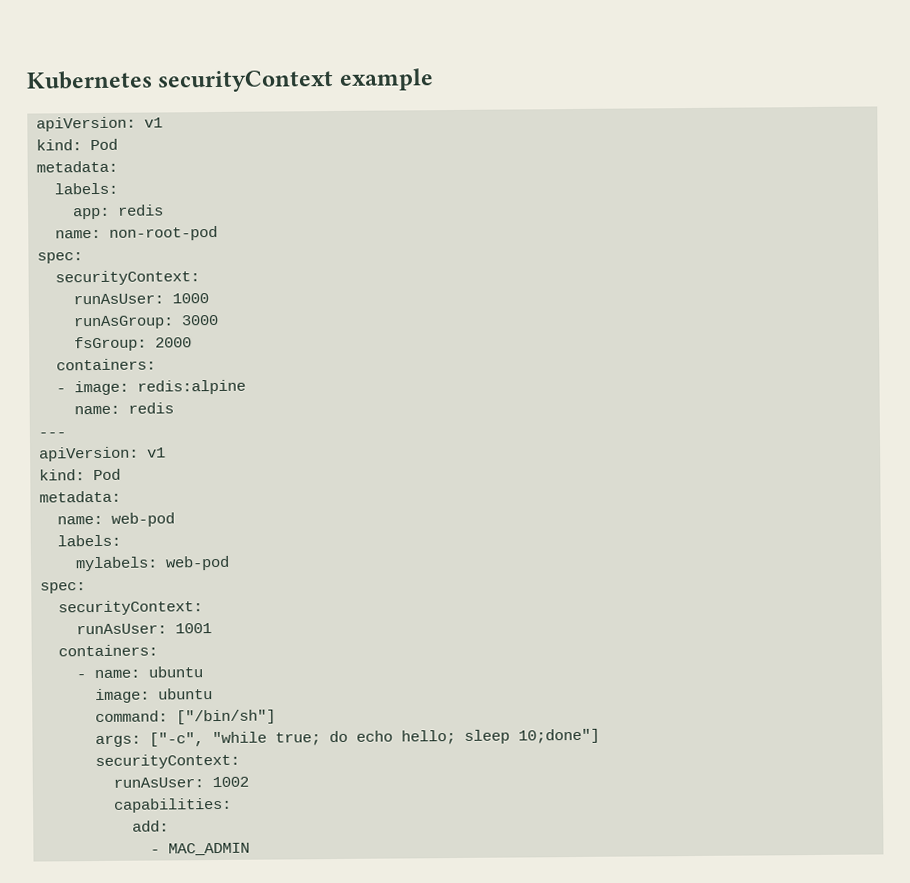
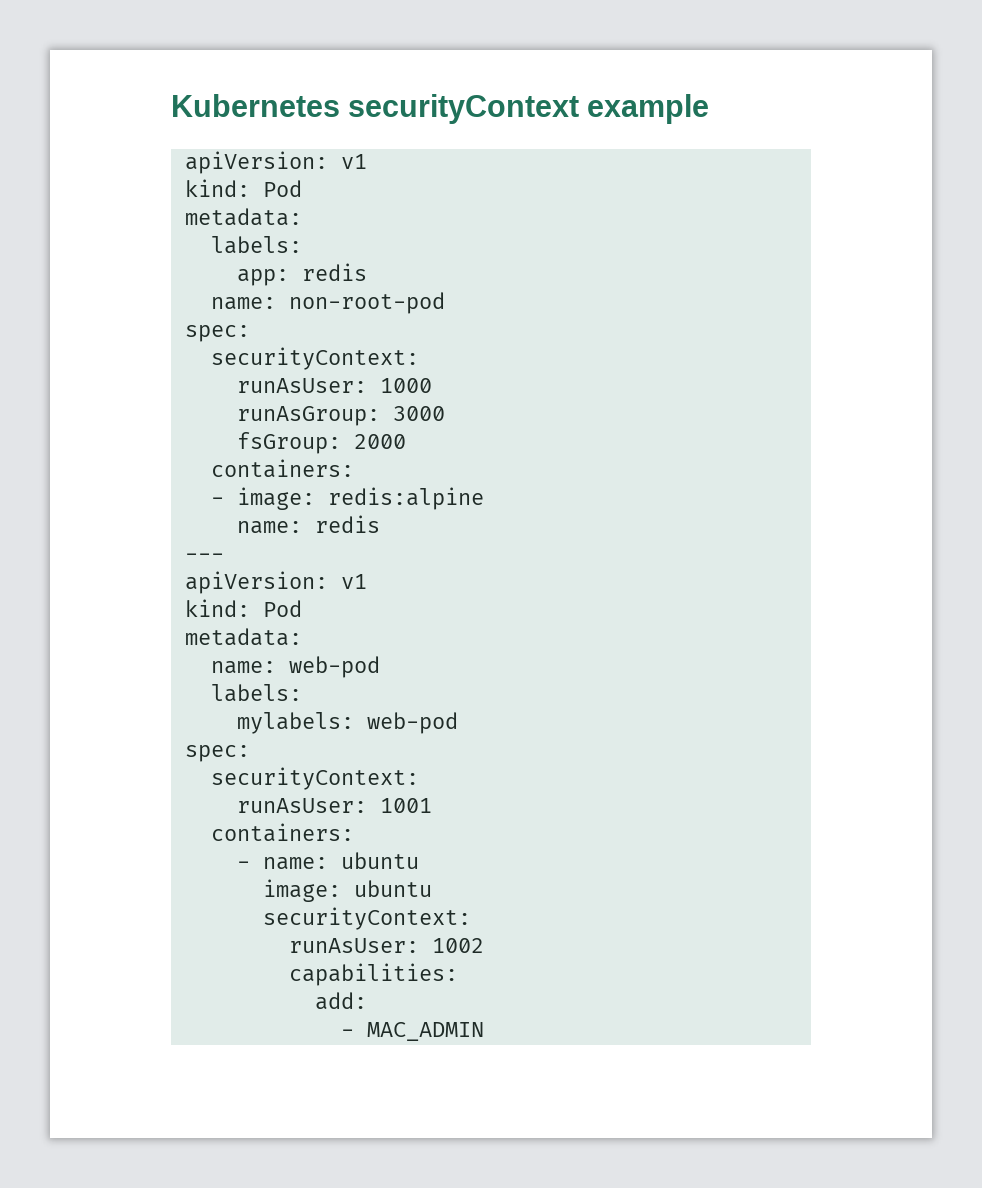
- command: ["/bin/sh"]
- args: ["-c", "while true; do echo hello; sleep 10;done"]

